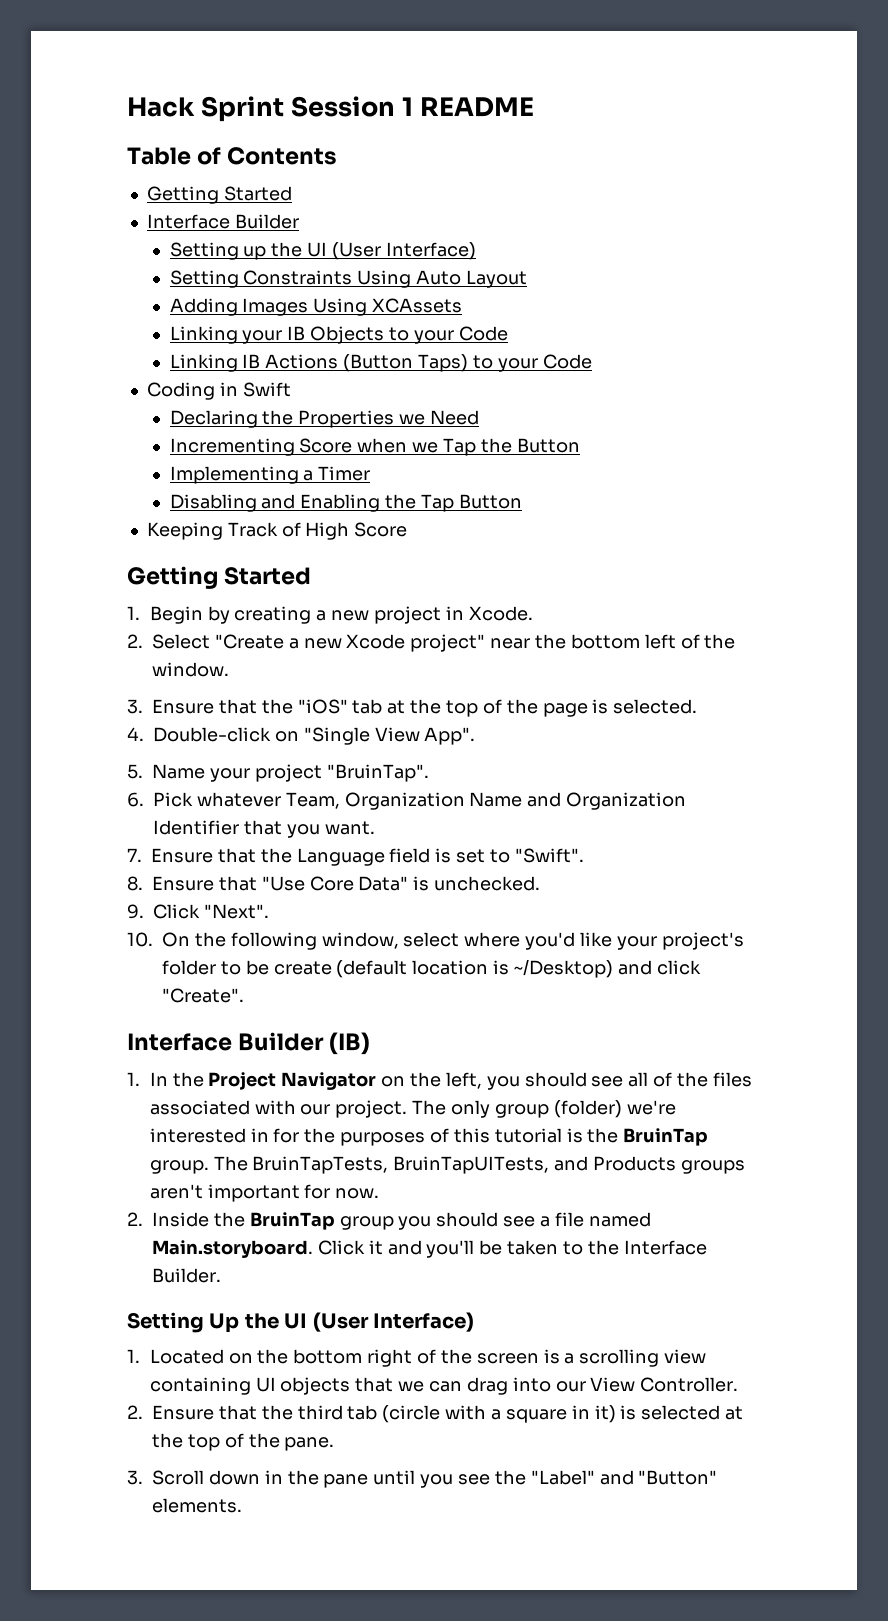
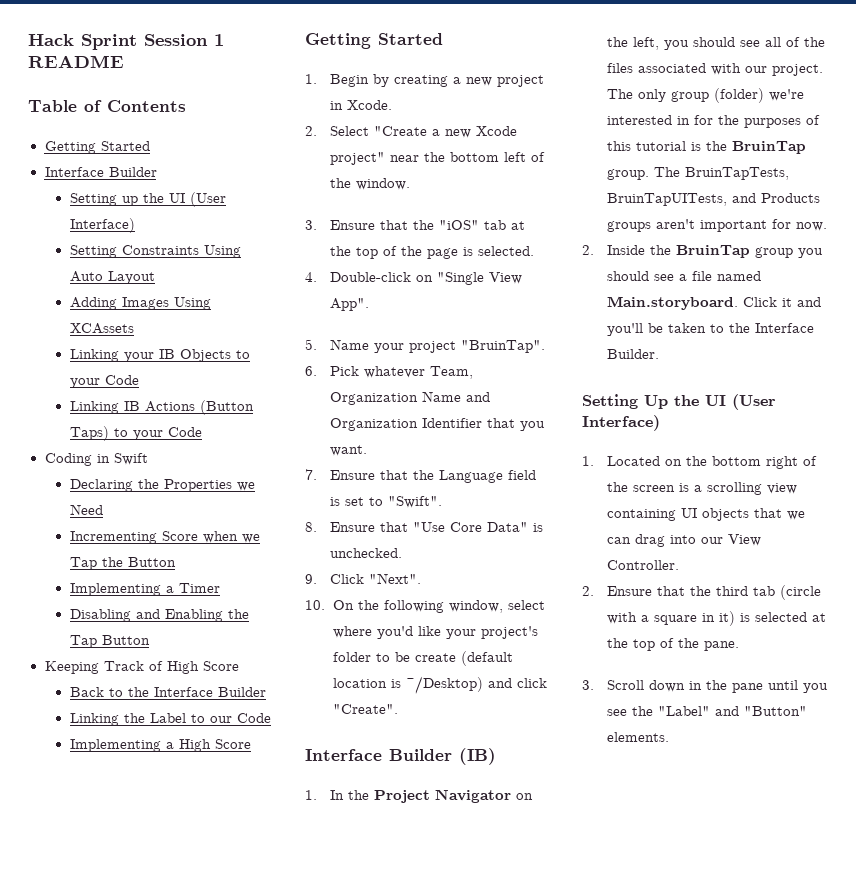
+ Back to the Interface Builder
+ Linking the Label to our Code
+ Implementing a High Score

